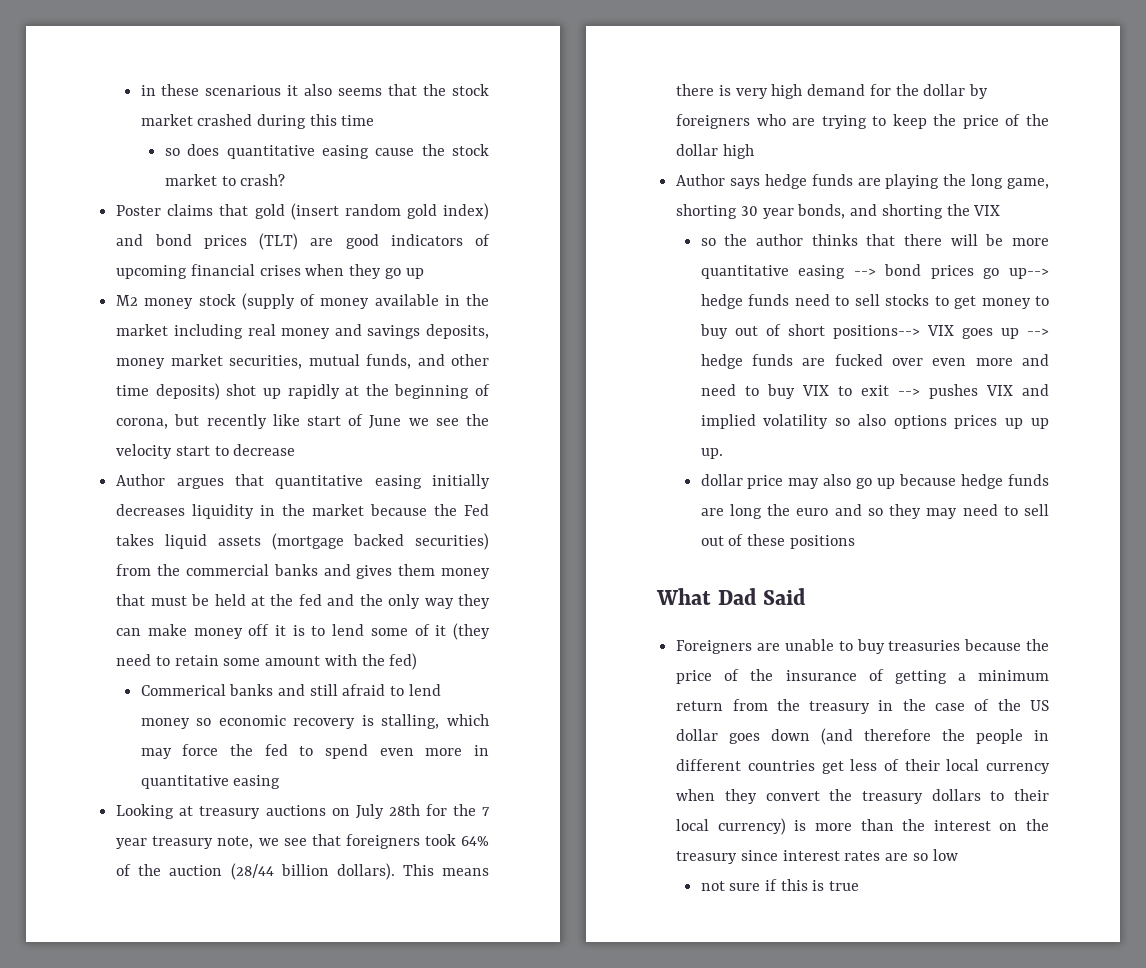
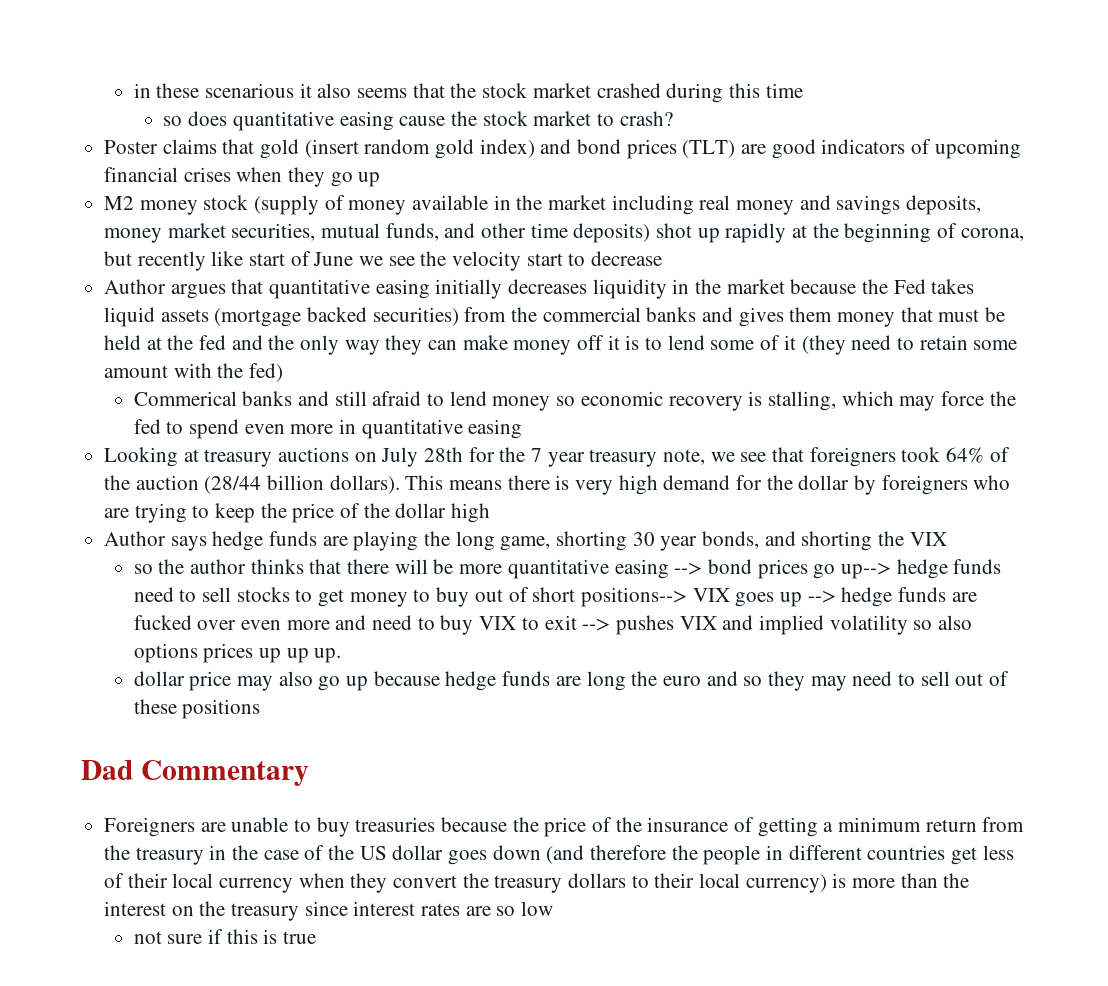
- What Dad Said
+ Dad Commentary

